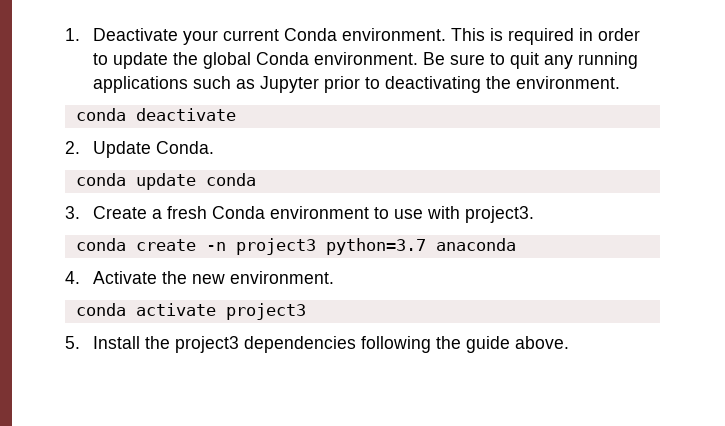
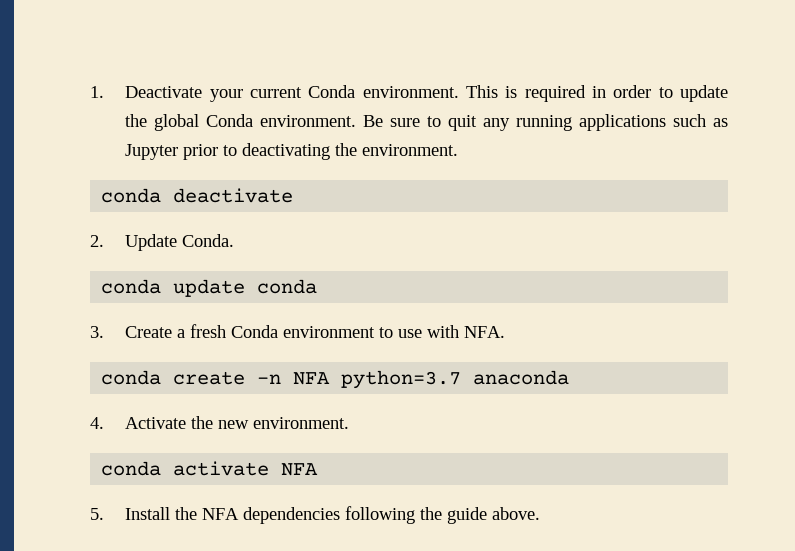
- 3. Create a fresh Conda environment to use with project3.
+ 3. Create a fresh Conda environment to use with NFA.
- conda create -n project3 python=3.7 anaconda
+ conda create -n NFA python=3.7 anaconda
- conda activate project3
+ conda activate NFA
- 5. Install the project3 dependencies following the guide above.
+ 5. Install the NFA dependencies following the guide above.

